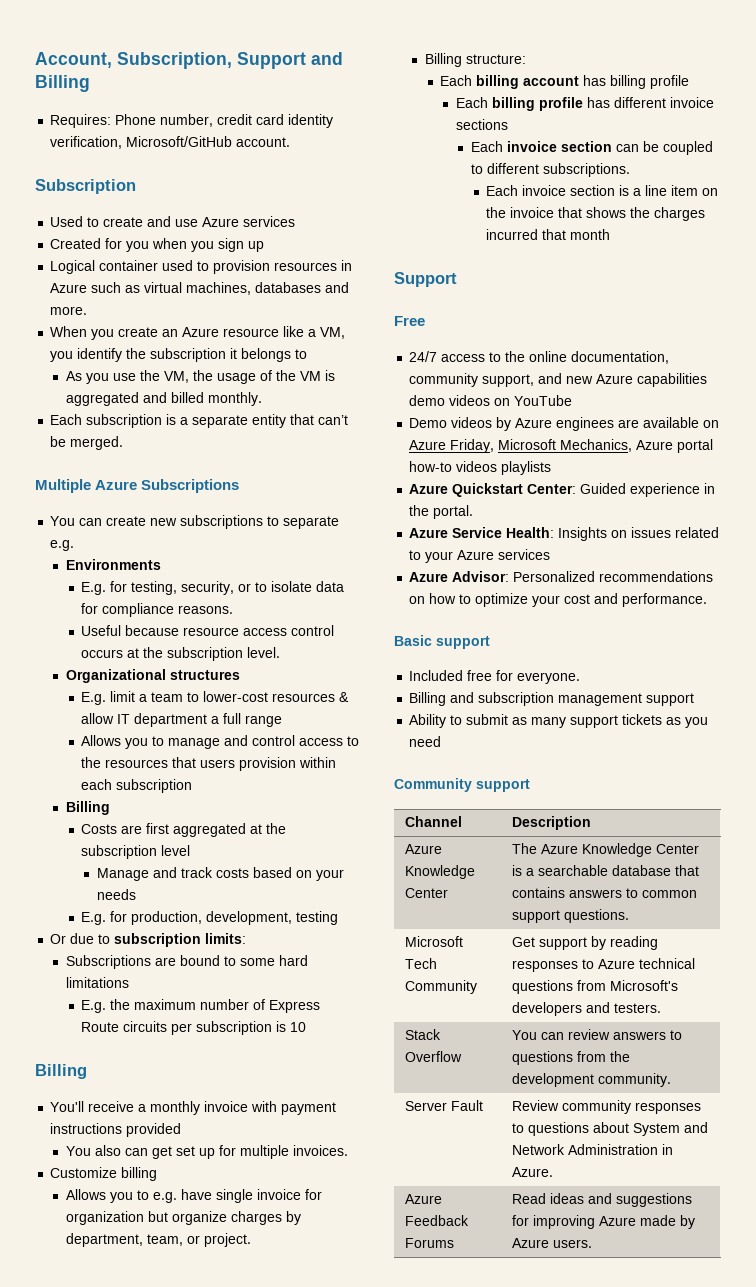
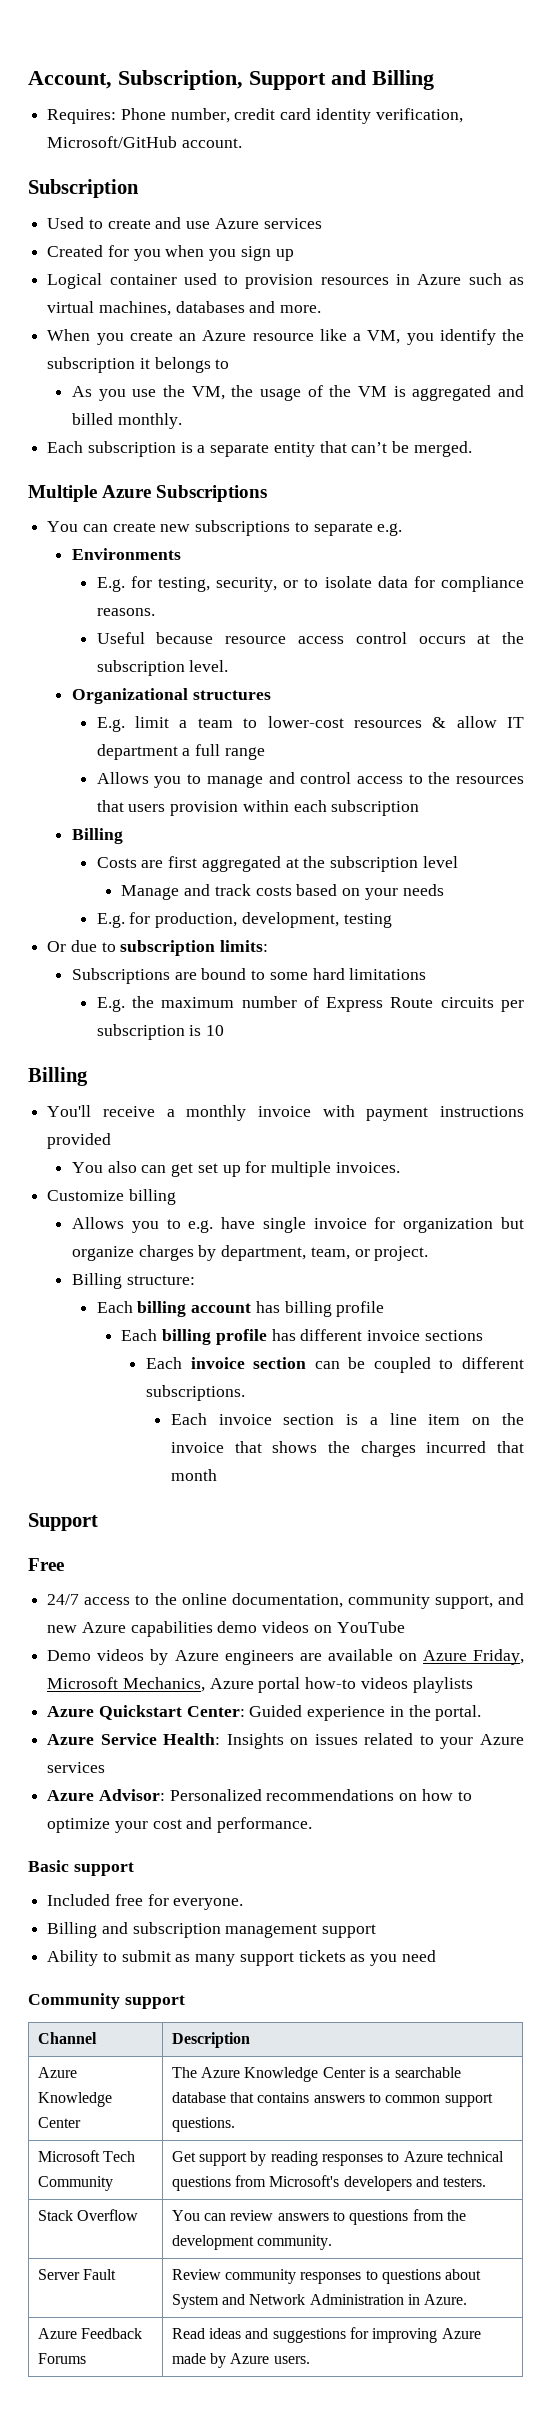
- Demo videos by Azure enginees are available on Azure Friday, Microsoft Mechanics, Azure portal how-to videos playlists
+ Demo videos by Azure engineers are available on Azure Friday, Microsoft Mechanics, Azure portal how-to videos playlists

